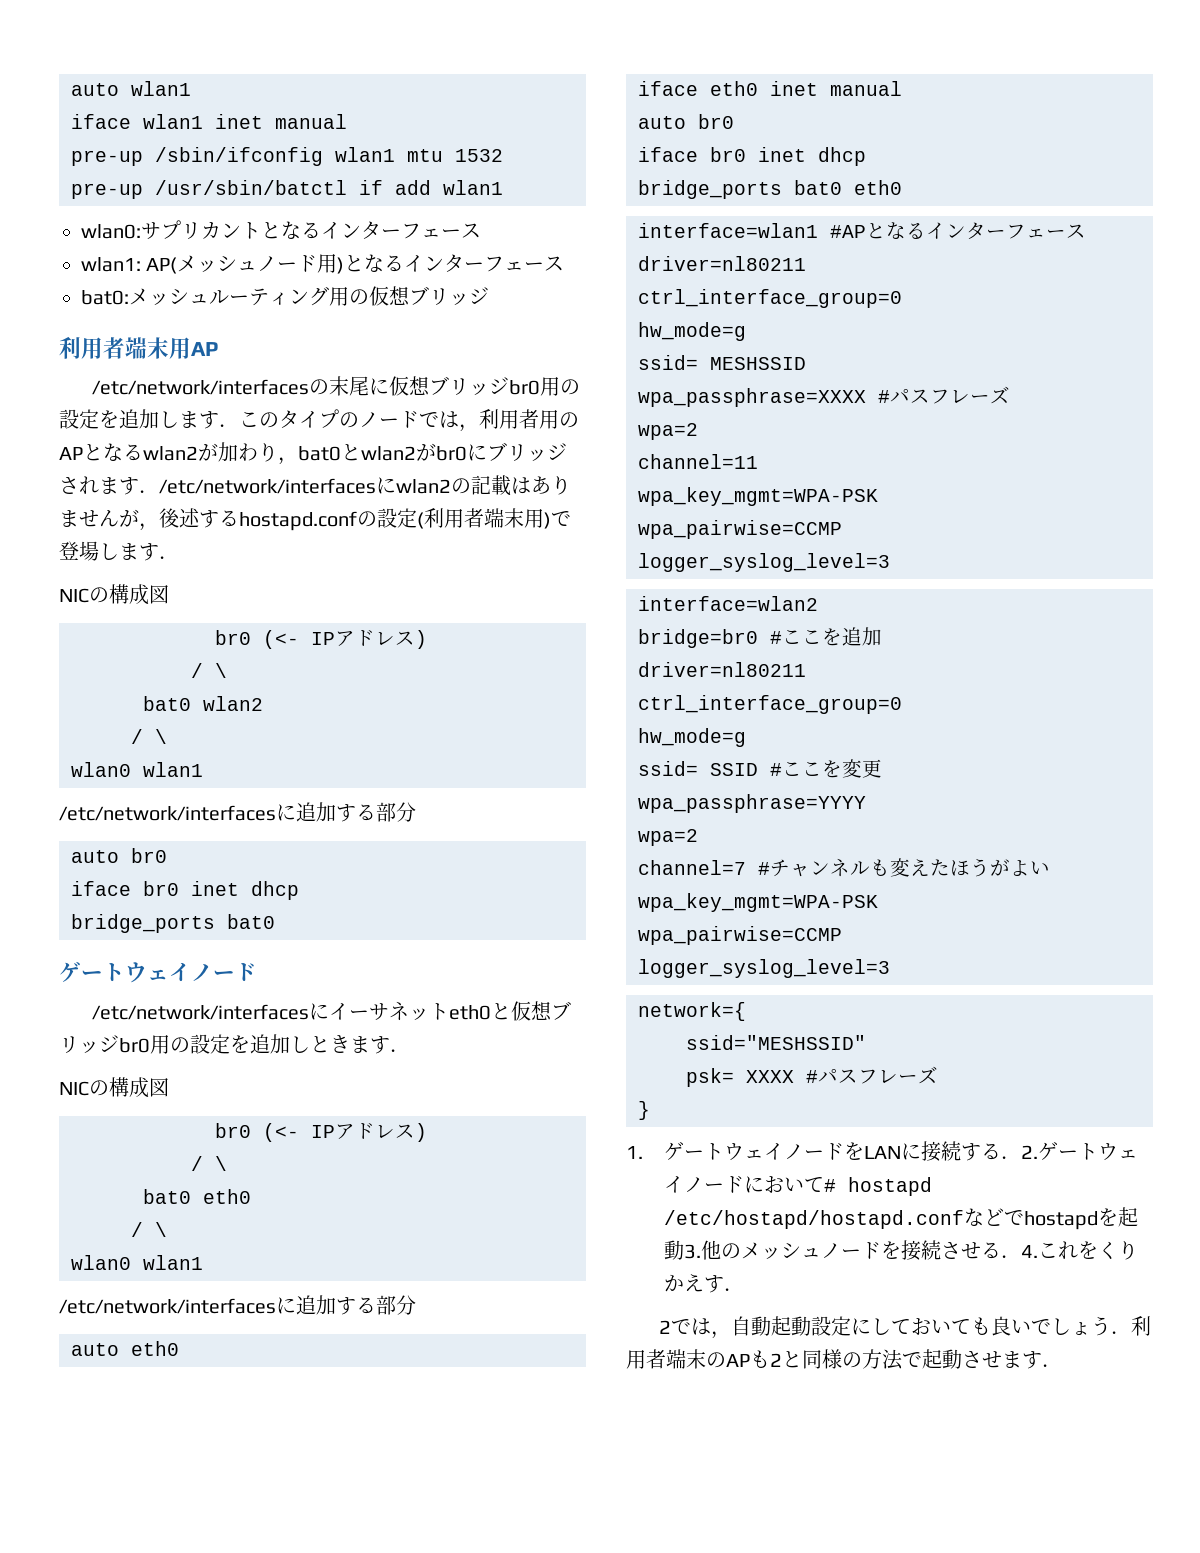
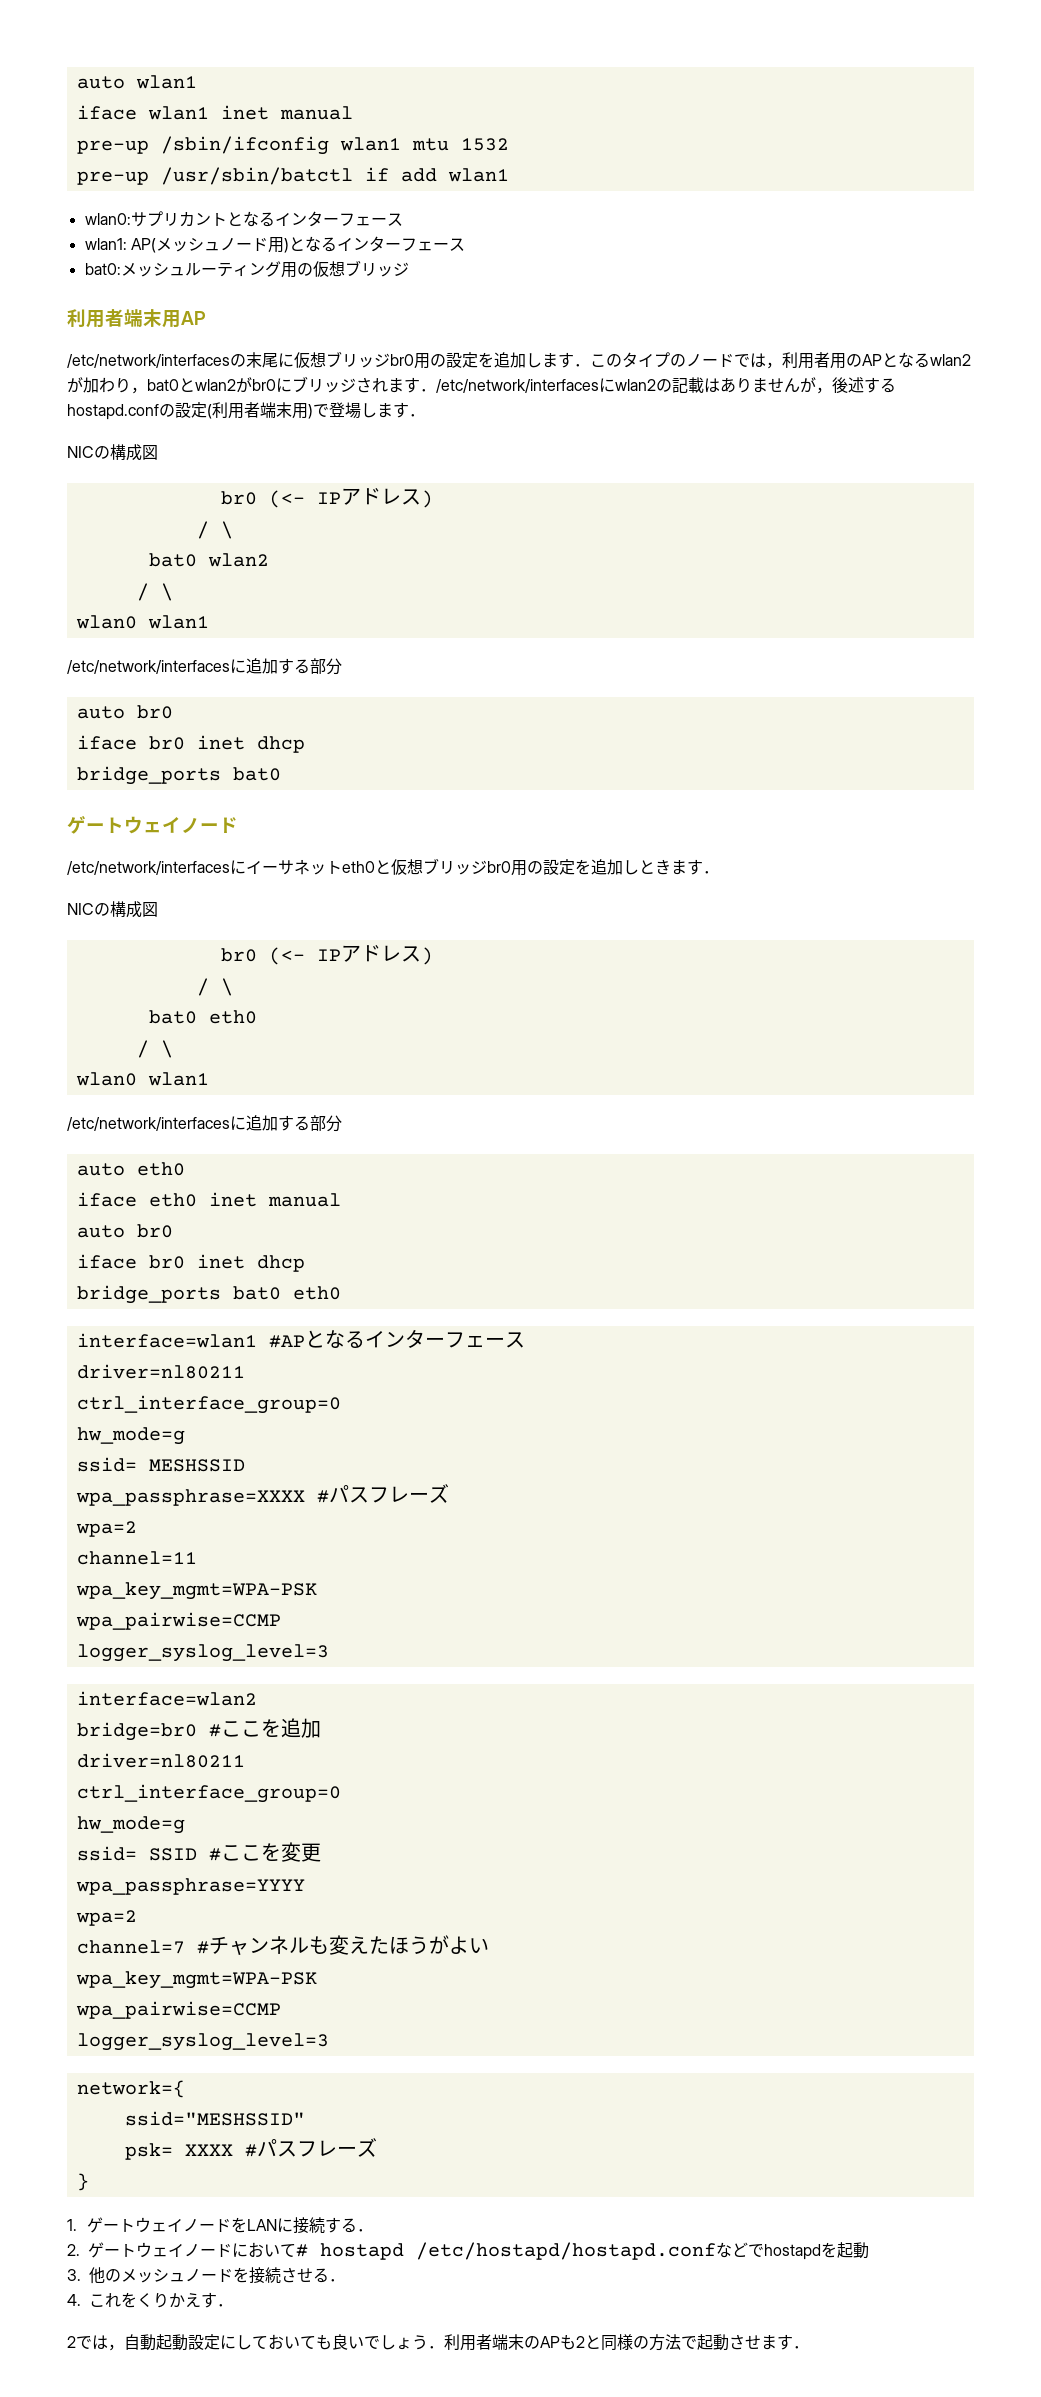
- 1.ゲートウェイノードをLANに接続する．2.ゲートウェイノードにおいて# hostapd /etc/hostapd/hostapd.confなどでhostapdを起動3.他のメッシュノードを接続させる．4.これをくりかえす．
+ 1.ゲートウェイノードをLANに接続する．
+ 2.ゲートウェイノードにおいて# hostapd /etc/hostapd/hostapd.confなどでhostapdを起動
+ 3.他のメッシュノードを接続させる．
+ 4.これをくりかえす．

